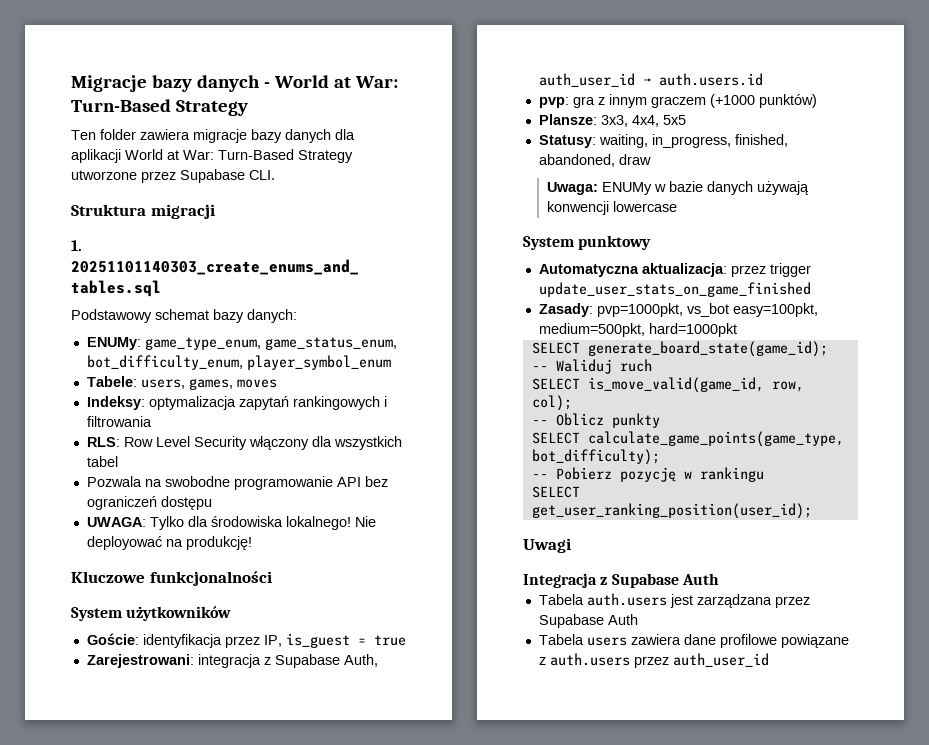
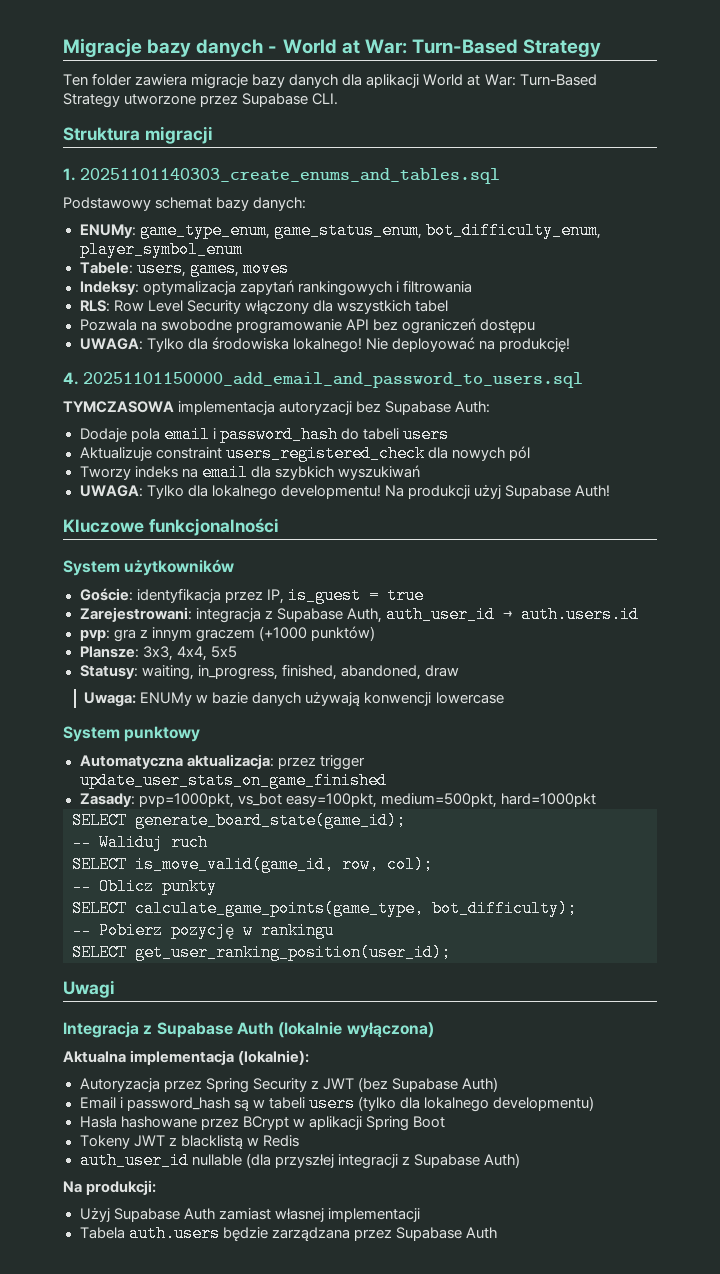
+ 4. 20251101150000_add_email_and_password_to_users.sql
+ TYMCZASOWA implementacja autoryzacji bez Supabase Auth:
+ Dodaje pola email i password_hash do tabeli users
+ Aktualizuje constraint users_registered_check dla nowych pól
+ Tworzy indeks na email dla szybkich wyszukiwań
+ UWAGA: Tylko dla lokalnego developmentu! Na produkcji użyj Supabase Auth!
- Integracja z Supabase Auth
+ Integracja z Supabase Auth (lokalnie wyłączona)
+ Aktualna implementacja (lokalnie):
+ Autoryzacja przez Spring Security z JWT (bez Supabase Auth)
+ Email i password_hash są w tabeli users (tylko dla lokalnego developmentu)
+ Hasła hashowane przez BCrypt w aplikacji Spring Boot
+ Tokeny JWT z blacklistą w Redis
+ auth_user_id nullable (dla przyszłej integracji z Supabase Auth)
+ Na produkcji:
+ Użyj Supabase Auth zamiast własnej implementacji
- Tabela auth.users jest zarządzana przez Supabase Auth
+ Tabela auth.users będzie zarządzana przez Supabase Auth
- Tabela users zawiera dane profilowe powiązane z auth.users przez auth_user_id

